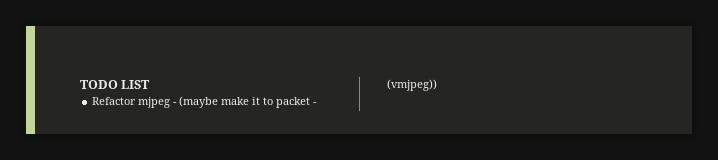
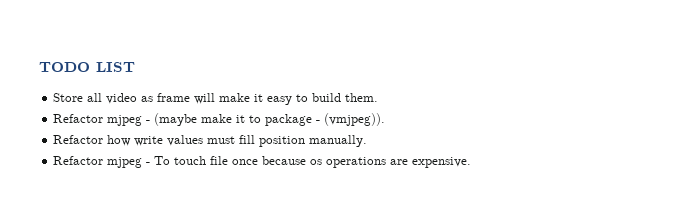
+ Store all video as frame will make it easy to build them.
- Refactor mjpeg - (maybe make it to packet - (vmjpeg))
+ Refactor mjpeg - (maybe make it to package - (vmjpeg)).
+ Refactor how write values must fill position manually.
+ Refactor mjpeg - To touch file once because os operations are expensive.

